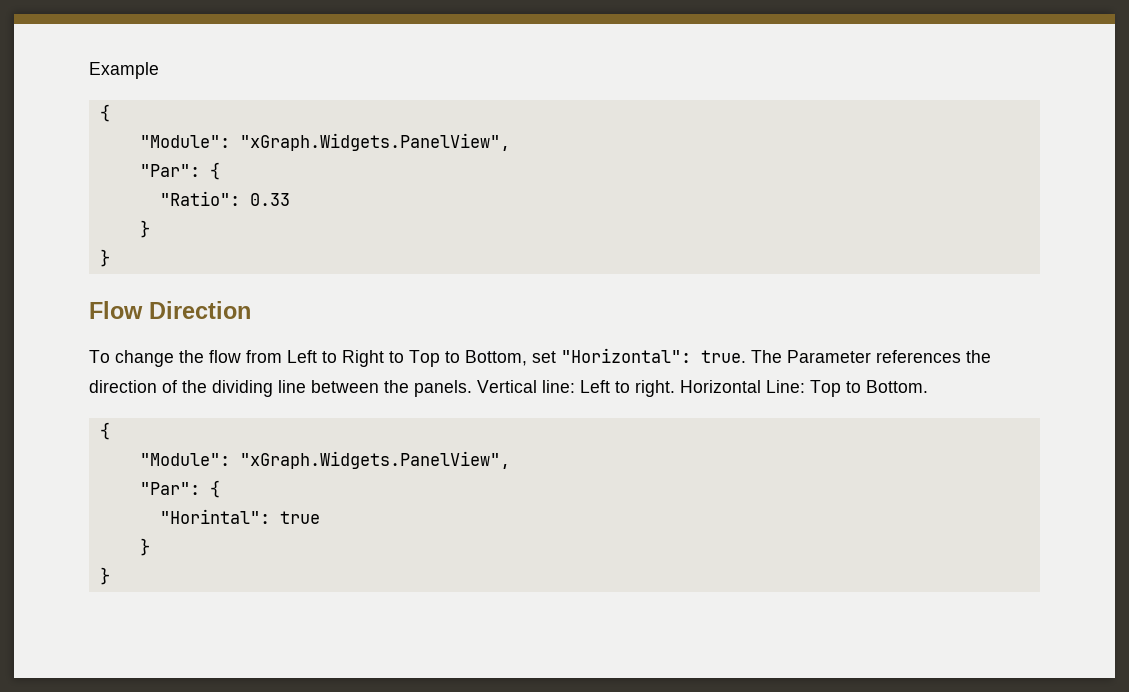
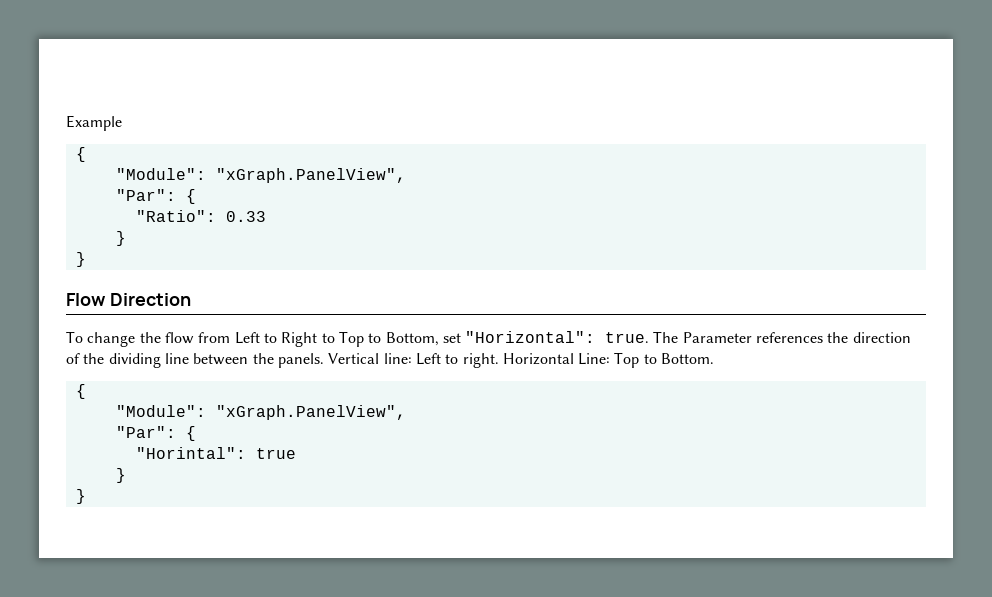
  Example
  {
- "Module": "xGraph.Widgets.PanelView",
+ "Module": "xGraph.PanelView",
  Horizontal Line: Top to Bottom.
  {
- "Module": "xGraph.Widgets.PanelView",
+ "Module": "xGraph.PanelView",

